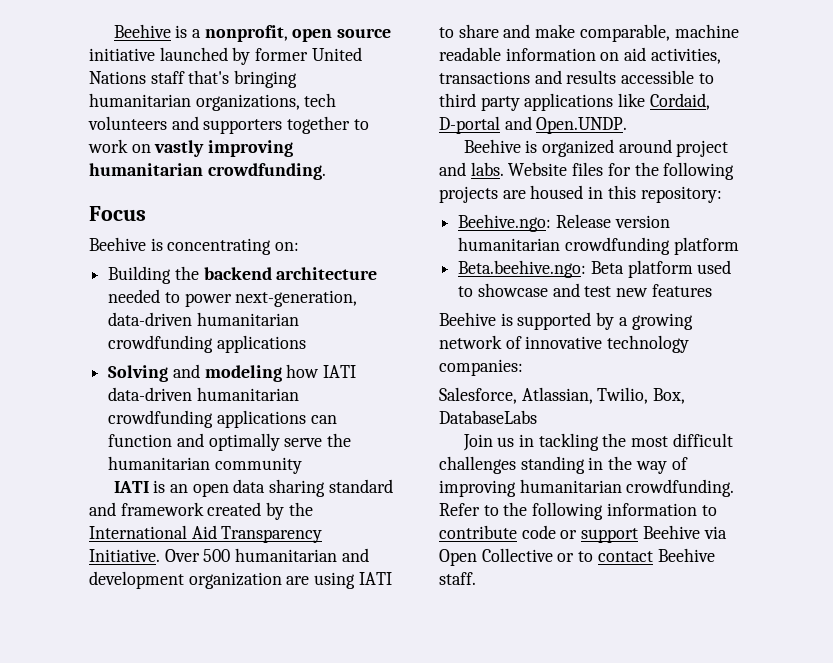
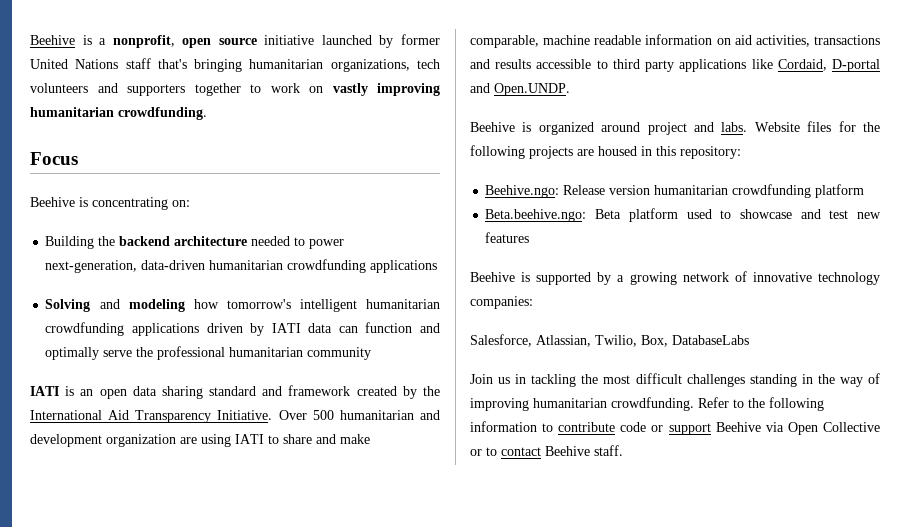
- Solving and modeling how IATI data-driven humanitarian crowdfunding applications can function and optimally serve the humanitarian community
+ Solving and modeling how tomorrow's intelligent humanitarian crowdfunding applications driven by IATI data can function and optimally serve the professional humanitarian community

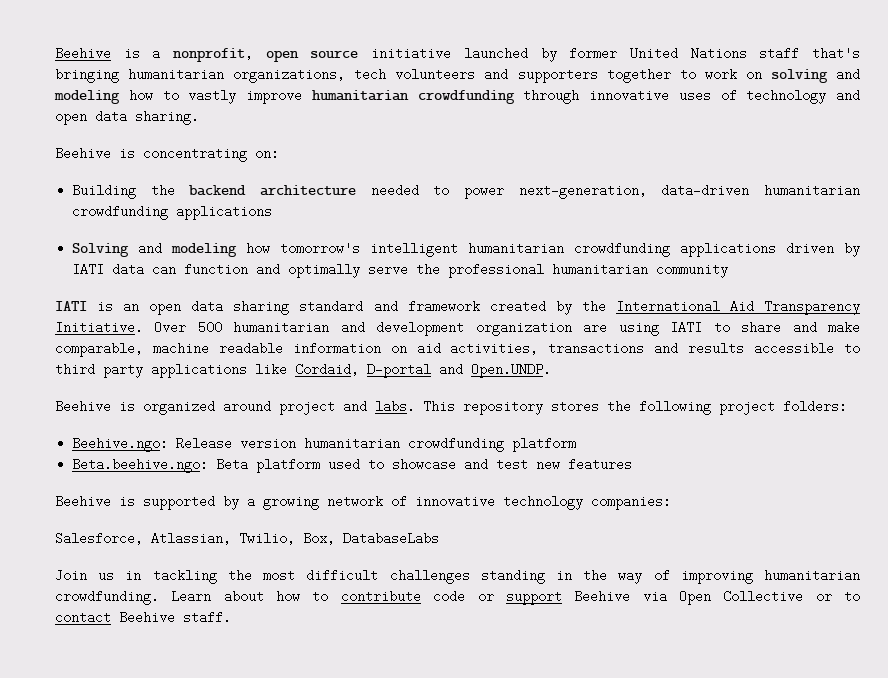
- Beehive is a nonprofit, open source initiative launched by former United Nations staff that's bringing humanitarian organizations, tech volunteers and supporters together to work on vastly improving humanitarian crowdfunding.
- Focus
+ Beehive is a nonprofit, open source initiative launched by former United Nations staff that's bringing humanitarian organizations, tech volunteers and supporters together to work on solving and modeling how to vastly improve humanitarian crowdfunding through innovative uses of technology and open data sharing.
- Website files for the following projects are housed in this repository:
+ This repository stores the following project folders:
- Refer to the following information to contribute code or support Beehive via Open Collective or to contact Beehive staff.
+ Learn about how to contribute code or support Beehive via Open Collective or to contact Beehive staff.

